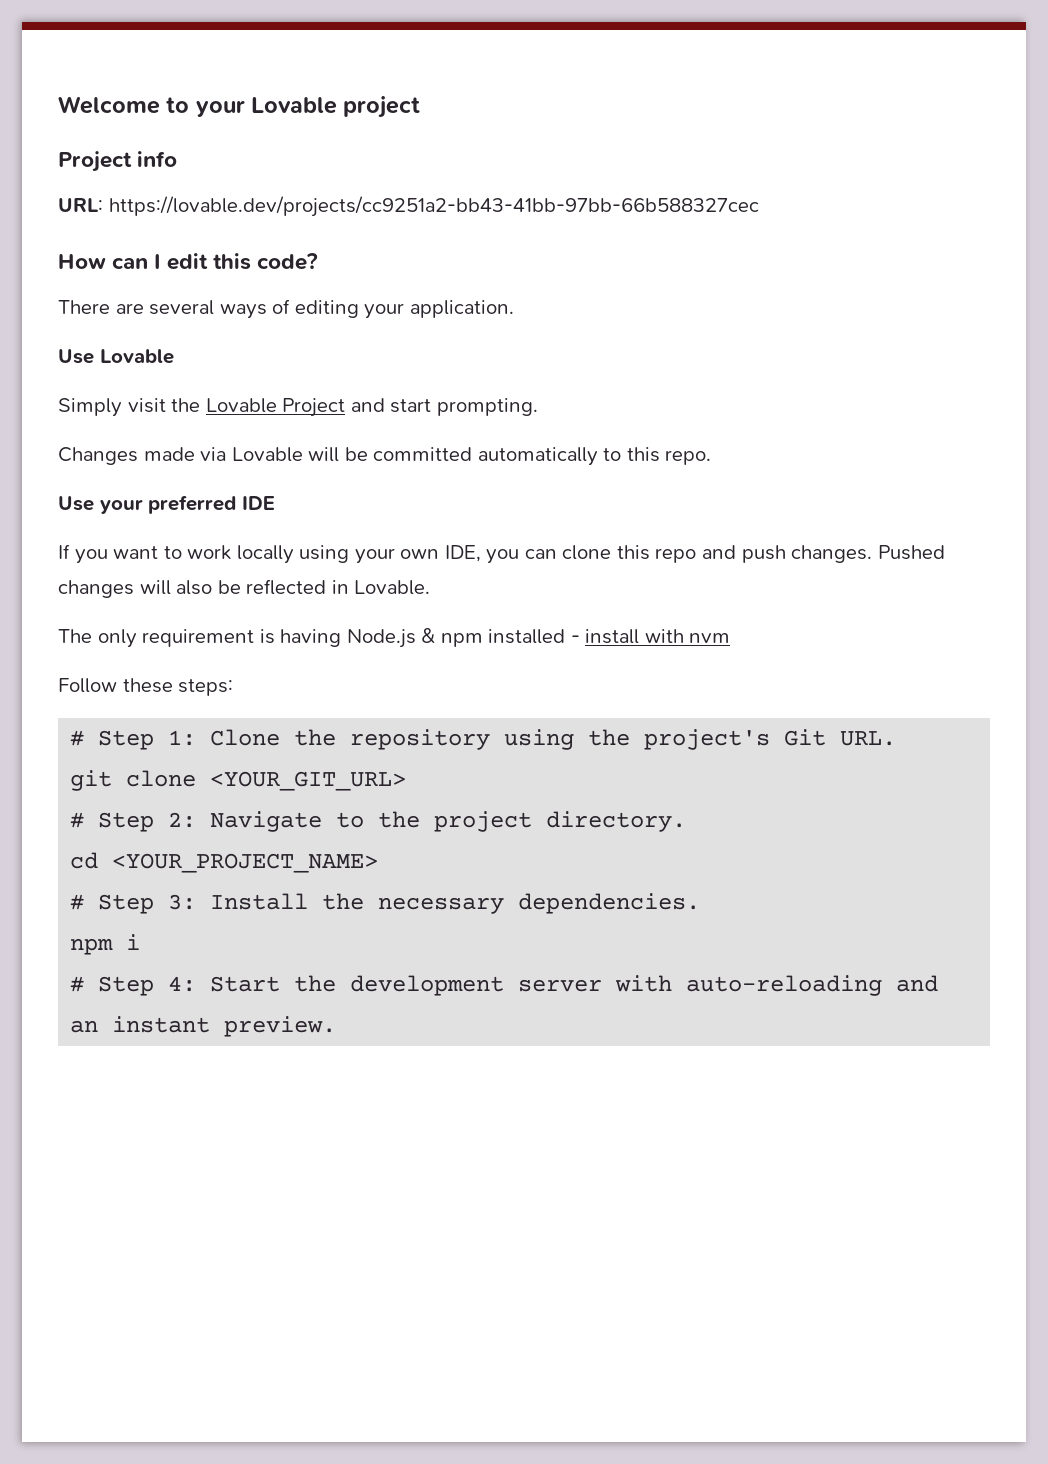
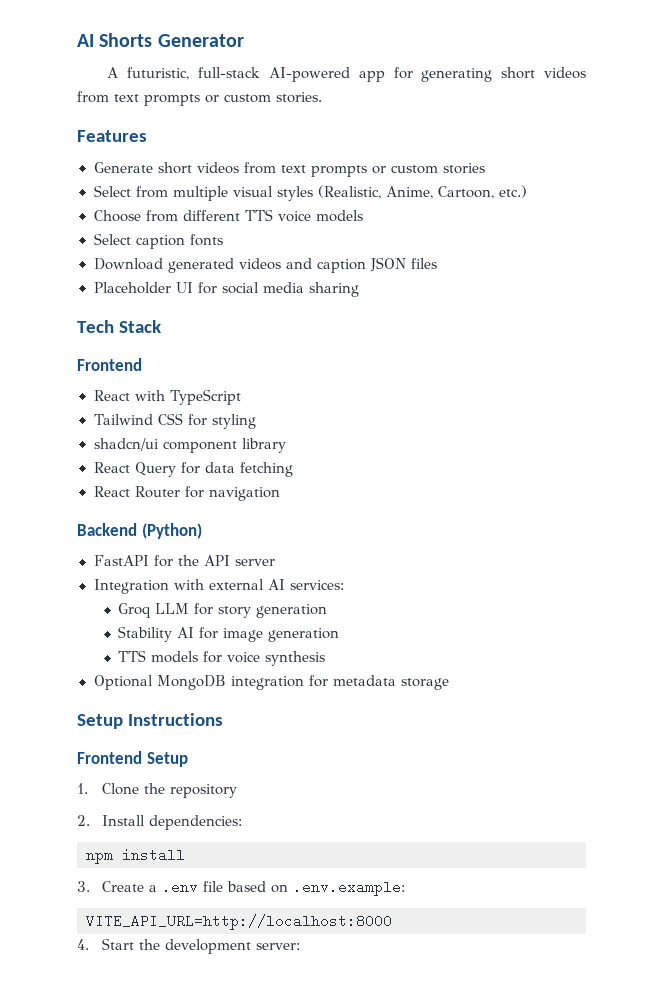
- Welcome to your Lovable project
- Project info
- URL: https://lovable.dev/projects/cc9251a2-bb43-41bb-97bb-66b588327cec
- How can I edit this code?
- There are several ways of editing your application.
- Use Lovable
- Simply visit the Lovable Project and start prompting.
- Changes made via Lovable will be committed automatically to this repo.
- Use your preferred IDE
- If you want to work locally using your own IDE, you can clone this repo and push changes. Pushed changes will also be reflected in Lovable.
- The only requirement is having Node.js & npm installed - install with nvm
- Follow these steps:
- # Step 1: Clone the repository using the project's Git URL.
- git clone <YOUR_GIT_URL>
- # Step 2: Navigate to the project directory.
- cd <YOUR_PROJECT_NAME>
- # Step 3: Install the necessary dependencies.
- npm i
- # Step 4: Start the development server with auto-reloading and an instant preview.
+ AI Shorts Generator
+ A futuristic, full-stack AI-powered app for generating short videos from text prompts or custom stories.
+ Features
+ Generate short videos from text prompts or custom stories
+ Select from multiple visual styles (Realistic, Anime, Cartoon, etc.)
+ Choose from different TTS voice models
+ Select caption fonts
+ Download generated videos and caption JSON files
+ Placeholder UI for social media sharing
+ Tech Stack
+ Frontend
+ React with TypeScript
+ Tailwind CSS for styling
+ shadcn/ui component library
+ React Query for data fetching
+ React Router for navigation
+ Backend (Python)
+ FastAPI for the API server
+ Integration with external AI services:
+ Groq LLM for story generation
+ Stability AI for image generation
+ TTS models for voice synthesis
+ Optional MongoDB integration for metadata storage
+ Setup Instructions
+ Frontend Setup
+ 1. Clone the repository
+ 2. Install dependencies:
+ npm install
+ 3. Create a .env file based on .env.example:
+ VITE_API_URL=http://localhost:8000
+ 4. Start the development server:

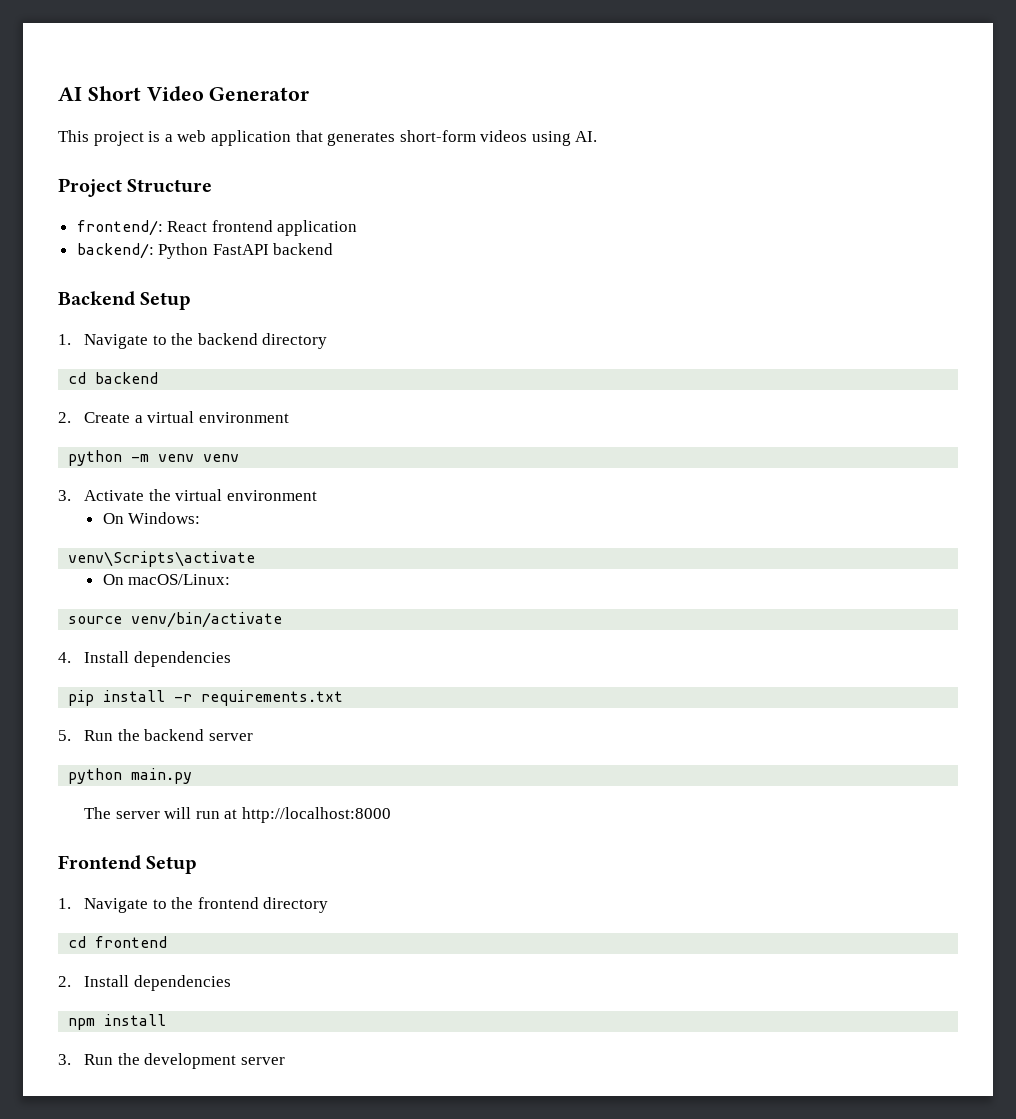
- AI Shorts Generator
+ AI Short Video Generator
- A futuristic, full-stack AI-powered app for generating short videos from text prompts or custom stories.
- Features
- Generate short videos from text prompts or custom stories
- Select from multiple visual styles (Realistic, Anime, Cartoon, etc.)
- Choose from different TTS voice models
- Select caption fonts
- Download generated videos and caption JSON files
- Placeholder UI for social media sharing
- Tech Stack
- Frontend
- React with TypeScript
- Tailwind CSS for styling
- shadcn/ui component library
- React Query for data fetching
- React Router for navigation
- Backend (Python)
- FastAPI for the API server
- Integration with external AI services:
- Groq LLM for story generation
- Stability AI for image generation
- TTS models for voice synthesis
- Optional MongoDB integration for metadata storage
- Setup Instructions
+ This project is a web application that generates short-form videos using AI.
+ Project Structure
+ frontend/: React frontend application
+ backend/: Python FastAPI backend
+ Backend Setup
+ 1. Navigate to the backend directory
+ cd backend
+ 2. Create a virtual environment
+ python -m venv venv
+ 3. Activate the virtual environment
+ On Windows:
+ venv\Scripts\activate
+ On macOS/Linux:
+ source venv/bin/activate
+ 4. Install dependencies
+ pip install -r requirements.txt
+ 5. Run the backend server
+ python main.py
+ The server will run at http://localhost:8000
  Frontend Setup
- 1. Clone the repository
+ 1. Navigate to the frontend directory
+ cd frontend
- 2. Install dependencies:
+ 2. Install dependencies
- 3. Create a .env file based on .env.example:
- VITE_API_URL=http://localhost:8000
- 4. Start the development server:
+ 3. Run the development server

